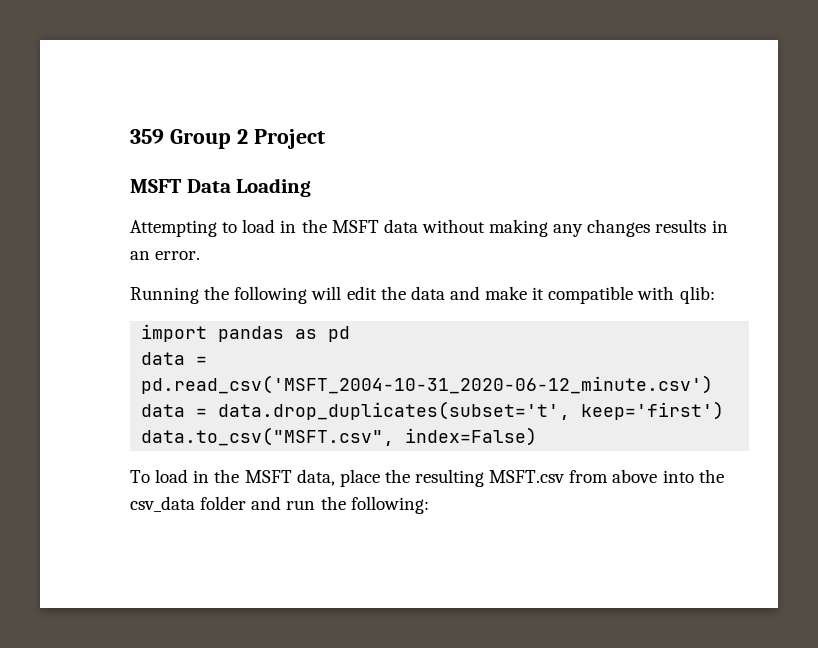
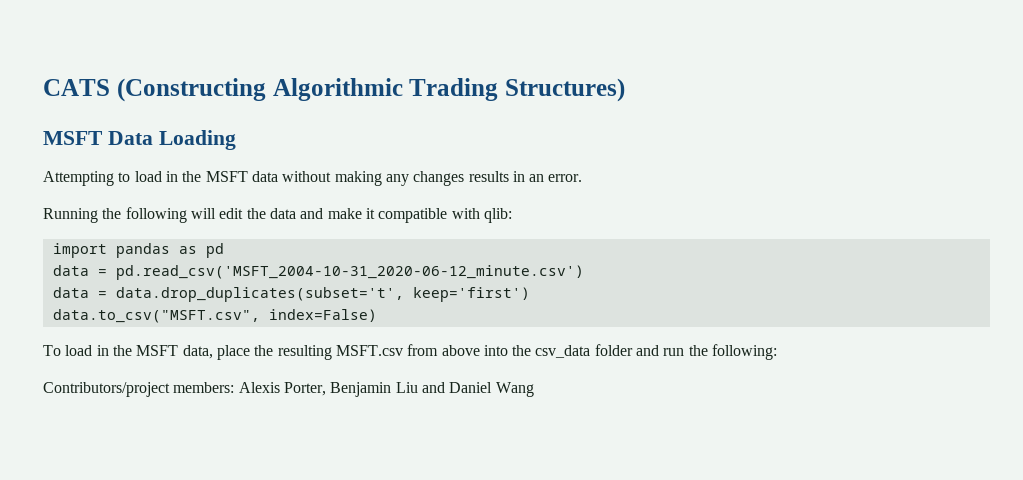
- 359 Group 2 Project
+ CATS (Constructing Algorithmic Trading Structures)
+ Contributors/project members: Alexis Porter, Benjamin Liu and Daniel Wang

